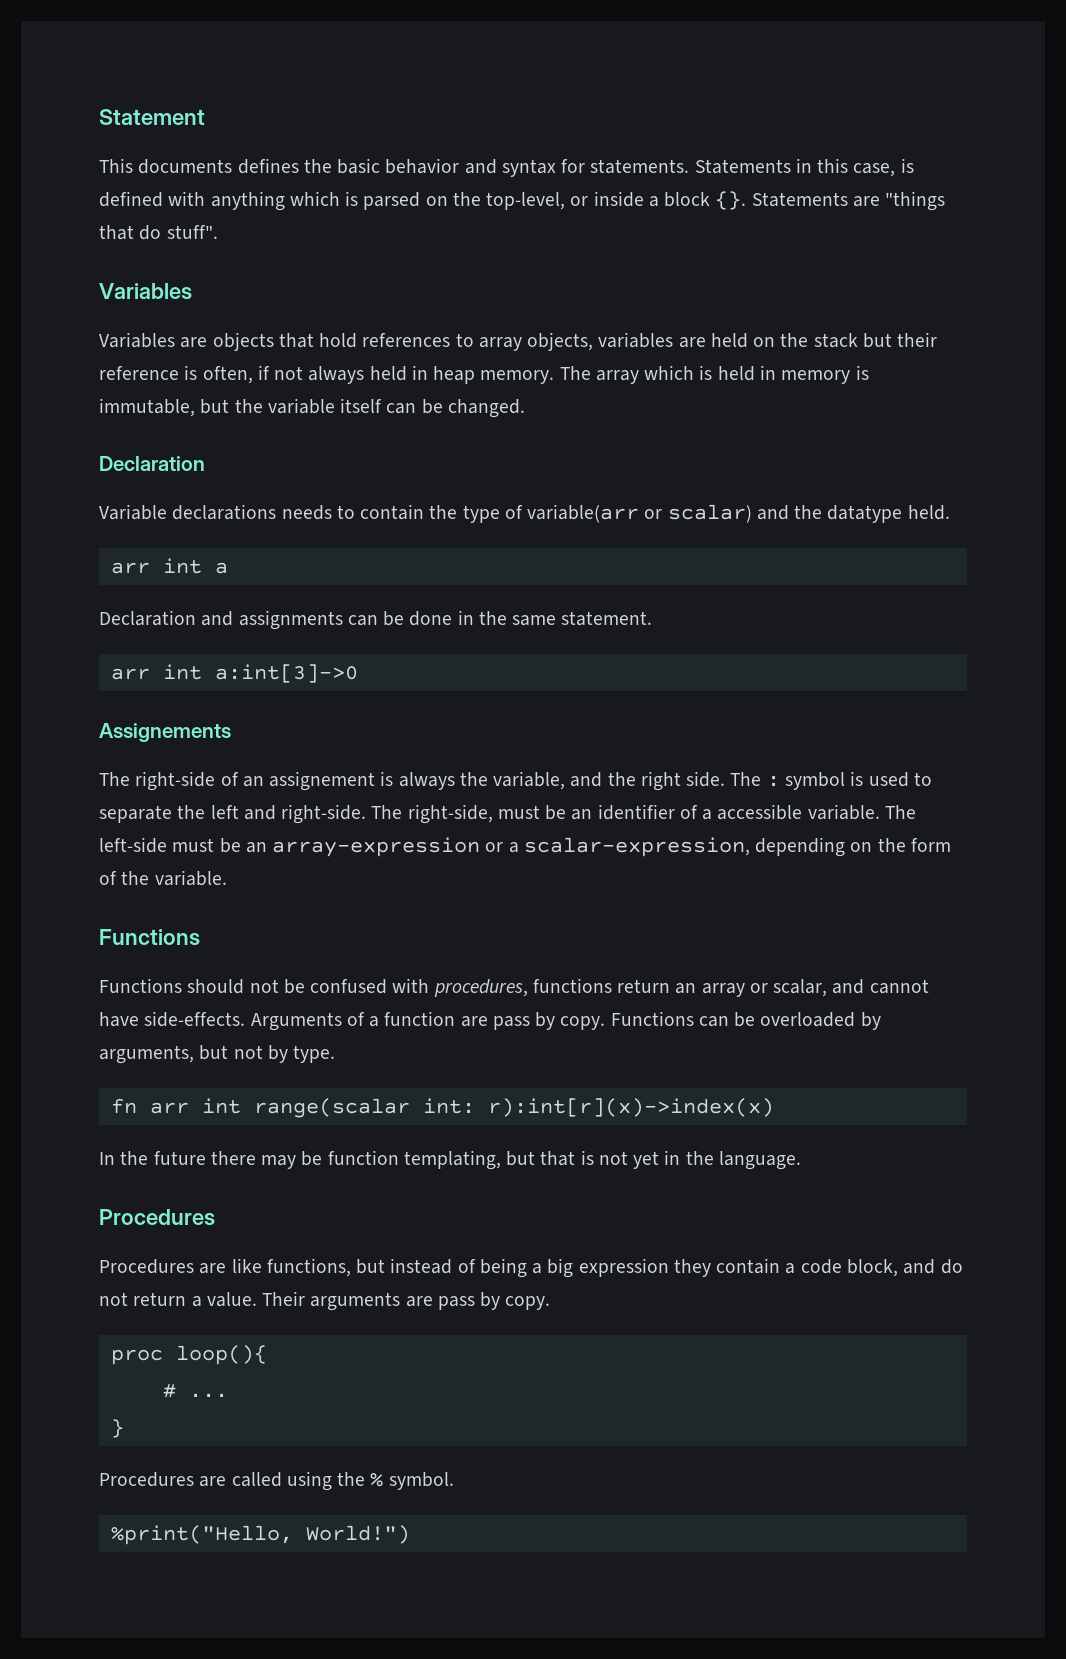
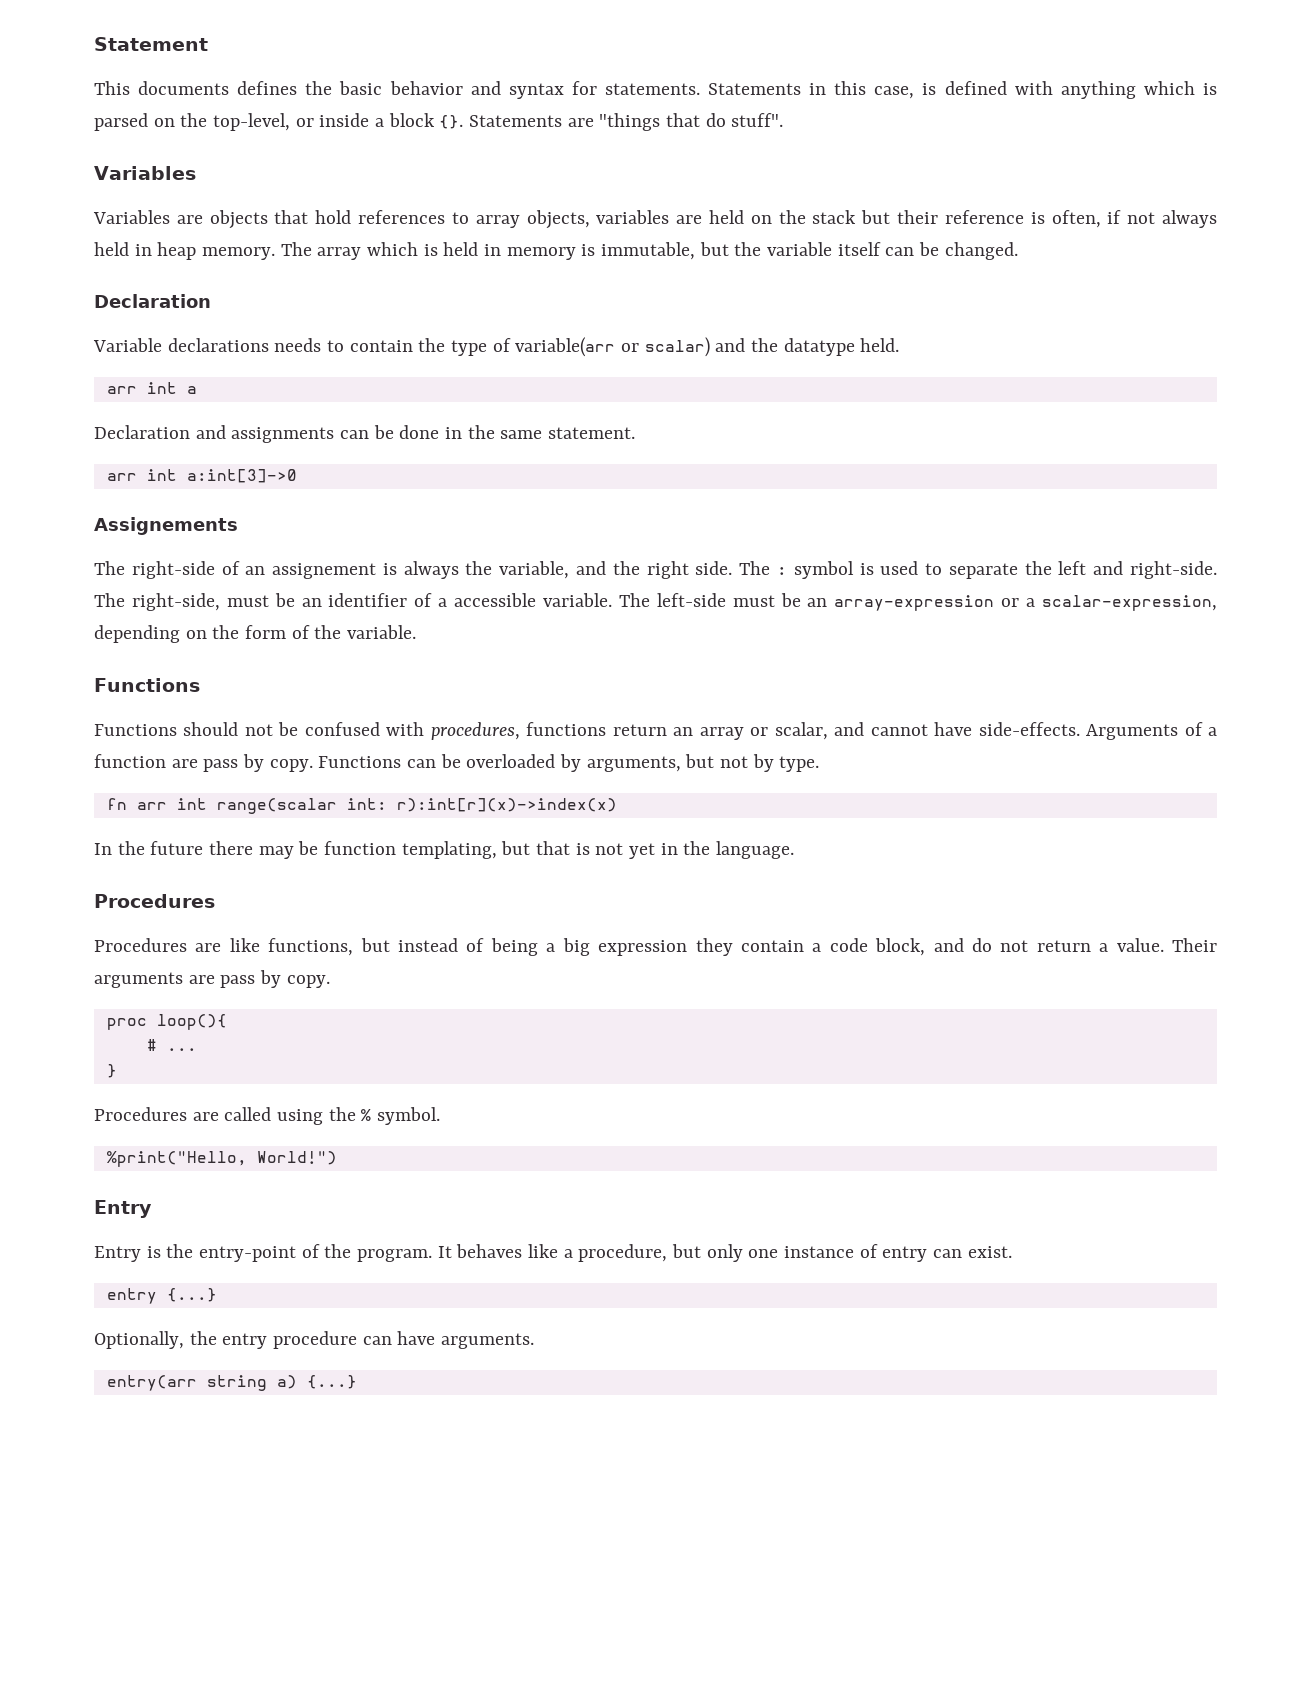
  %print("Hello, World!")
+ Entry
+ Entry is the entry-point of the program. It behaves like a procedure, but only one instance of entry can exist.
+ entry {...}
+ Optionally, the entry procedure can have arguments.
+ entry(arr string a) {...}

